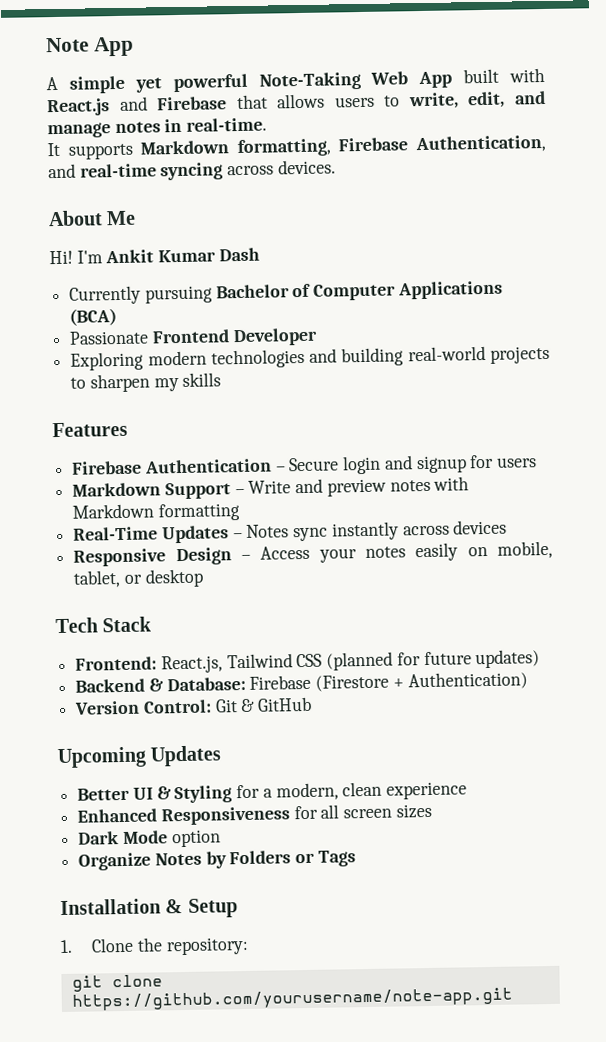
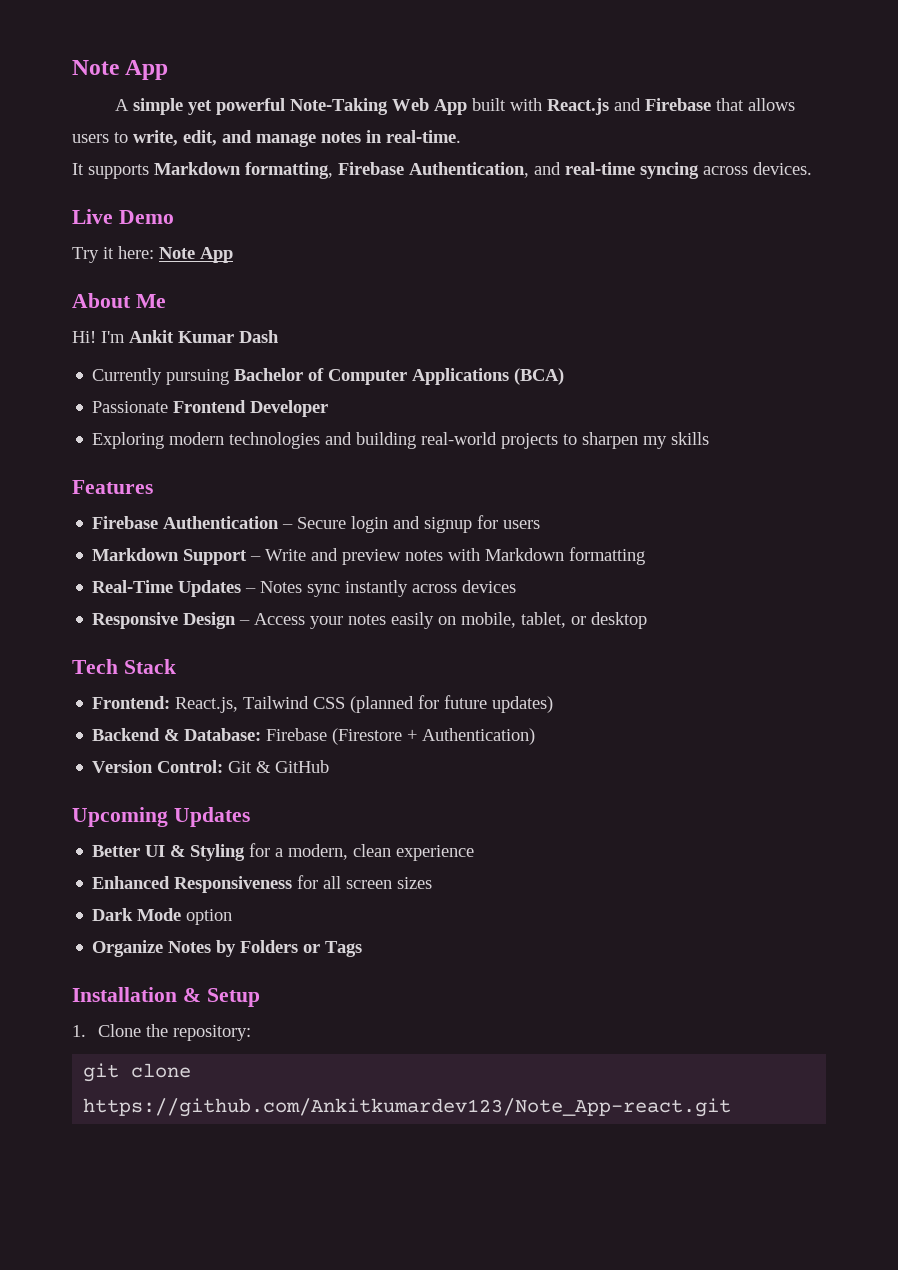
+ Live Demo
+ Try it here: Note App
- git clone https://github.com/yourusername/note-app.git
+ git clone https://github.com/Ankitkumardev123/Note_App-react.git

